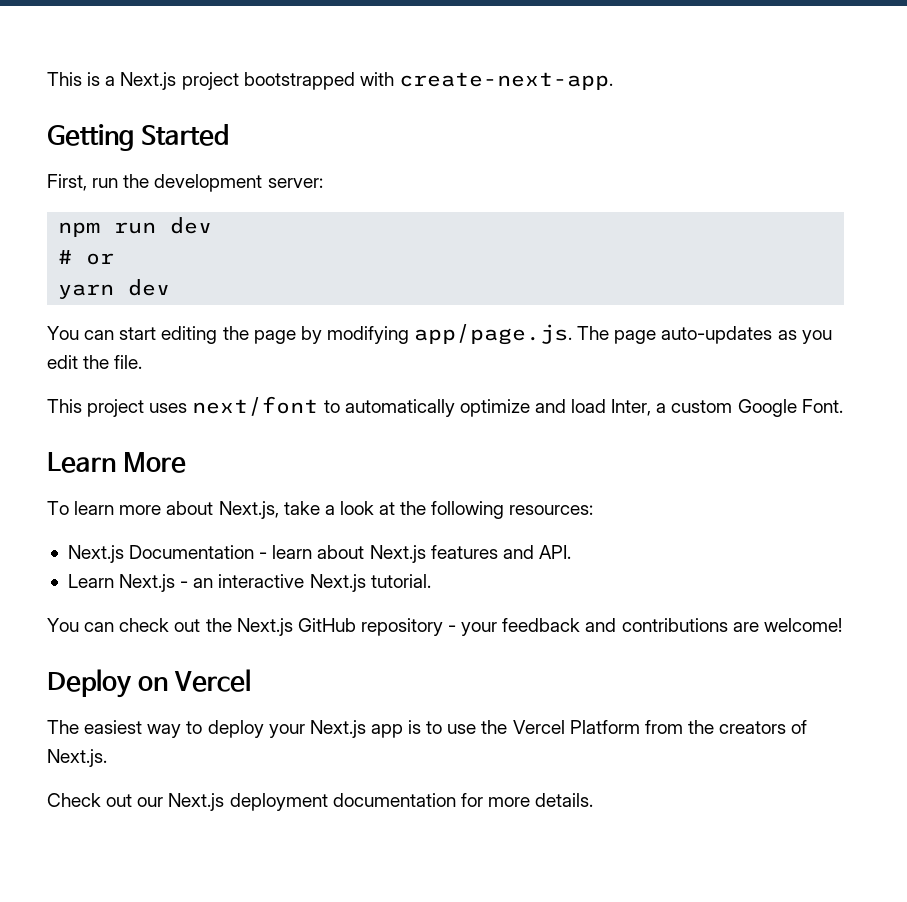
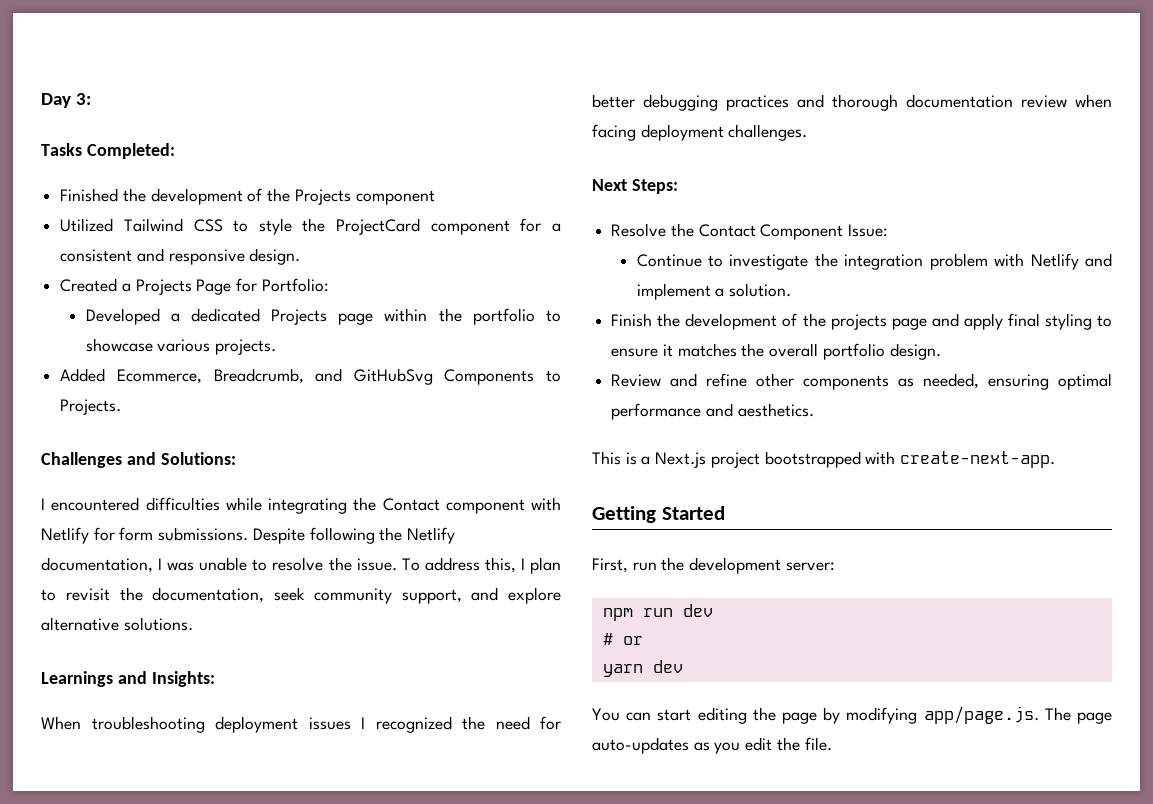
+ Day 3:
+ Tasks Completed:
+ Finished the development of the Projects component
+ Utilized Tailwind CSS to style the ProjectCard component for a consistent and responsive design.
+ Created a Projects Page for Portfolio:
+ Developed a dedicated Projects page within the portfolio to showcase various projects.
+ Added Ecommerce, Breadcrumb, and GitHubSvg Components to Projects.
+ Challenges and Solutions:
+ I encountered difficulties while integrating the Contact component with Netlify for form submissions. Despite following the Netlify documentation, I was unable to resolve the issue. To address this, I plan to revisit the documentation, seek community support, and explore alternative solutions.
+ Learnings and Insights:
+ When troubleshooting deployment issues I recognized the need for better debugging practices and thorough documentation review when facing deployment challenges.
+ Next Steps:
+ Resolve the Contact Component Issue:
+ Continue to investigate the integration problem with Netlify and implement a solution.
+ Finish the development of the projects page and apply final styling to ensure it matches the overall portfolio design.
+ Review and refine other components as needed, ensuring optimal performance and aesthetics.
- This project uses next/font to automatically optimize and load Inter, a custom Google Font.
- Learn More
- To learn more about Next.js, take a look at the following resources:
- Next.js Documentation - learn about Next.js features and API.
- Learn Next.js - an interactive Next.js tutorial.
- You can check out the Next.js GitHub repository - your feedback and contributions are welcome!
- Deploy on Vercel
- The easiest way to deploy your Next.js app is to use the Vercel Platform from the creators of Next.js.
- Check out our Next.js deployment documentation for more details.

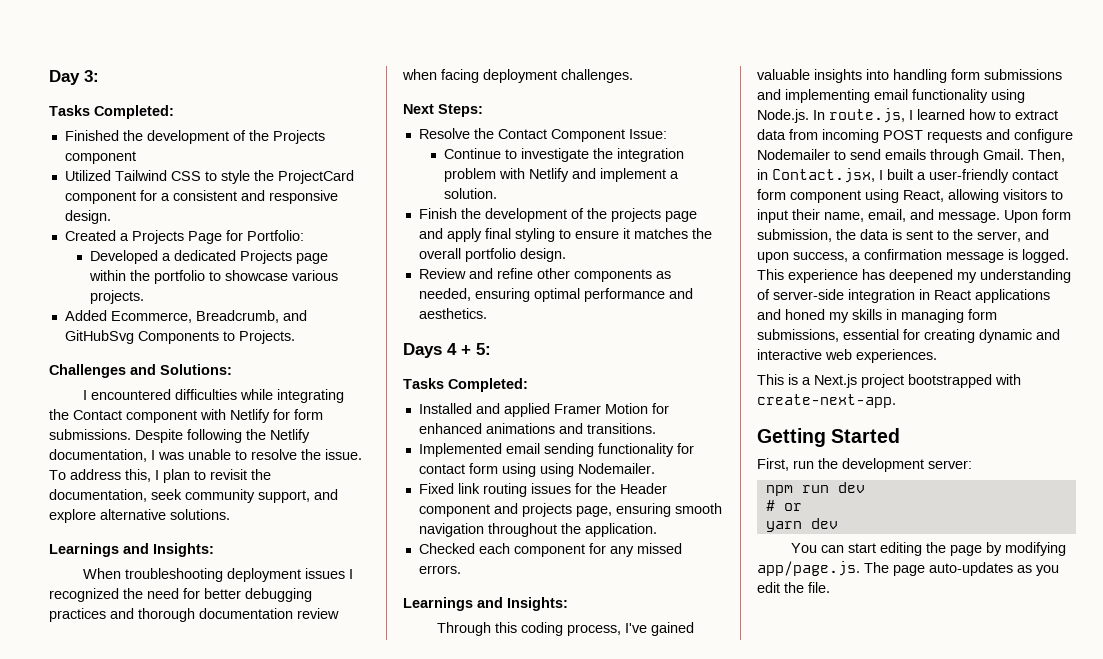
+ Days 4 + 5:
+ Tasks Completed:
+ Installed and applied Framer Motion for enhanced animations and transitions.
+ Implemented email sending functionality for contact form using using Nodemailer.
+ Fixed link routing issues for the Header component and projects page, ensuring smooth navigation throughout the application.
+ Checked each component for any missed errors.
+ Learnings and Insights:
+ Through this coding process, I've gained valuable insights into handling form submissions and implementing email functionality using Node.js. In route.js, I learned how to extract data from incoming POST requests and configure Nodemailer to send emails through Gmail. Then, in Contact.jsx, I built a user-friendly contact form component using React, allowing visitors to input their name, email, and message. Upon form submission, the data is sent to the server, and upon success, a confirmation message is logged. This experience has deepened my understanding of server-side integration in React applications and honed my skills in managing form submissions, essential for creating dynamic and interactive web experiences.

